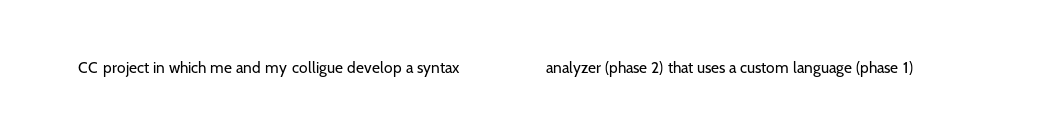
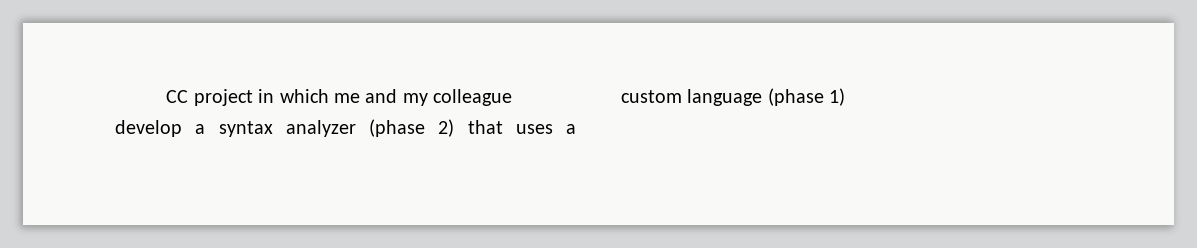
- CC project in which me and my colligue develop a syntax analyzer (phase 2) that uses a custom language (phase 1)
+ CC project in which me and my colleague develop a syntax analyzer (phase 2) that uses a custom language (phase 1)

